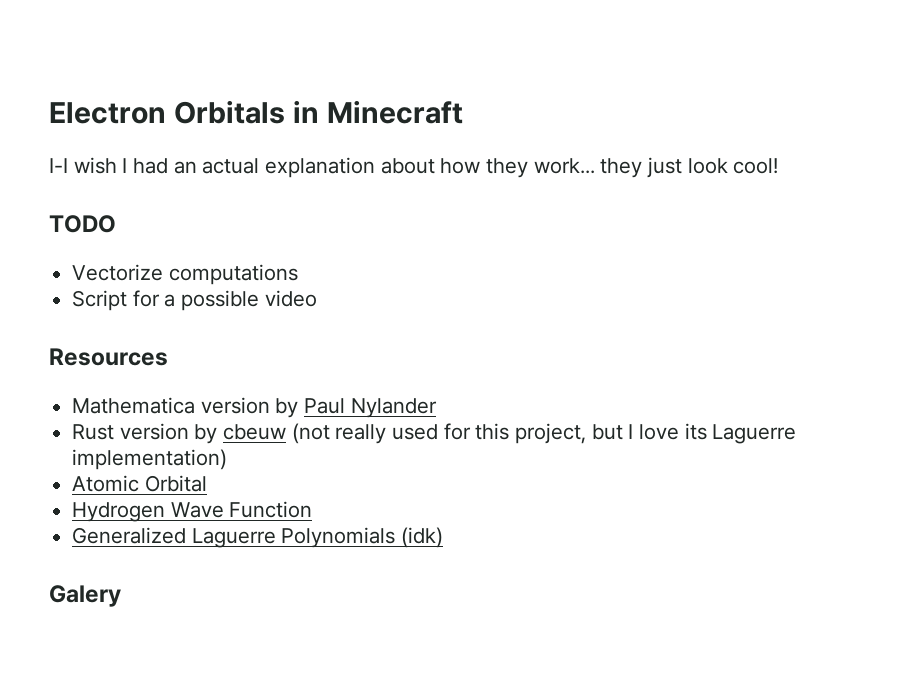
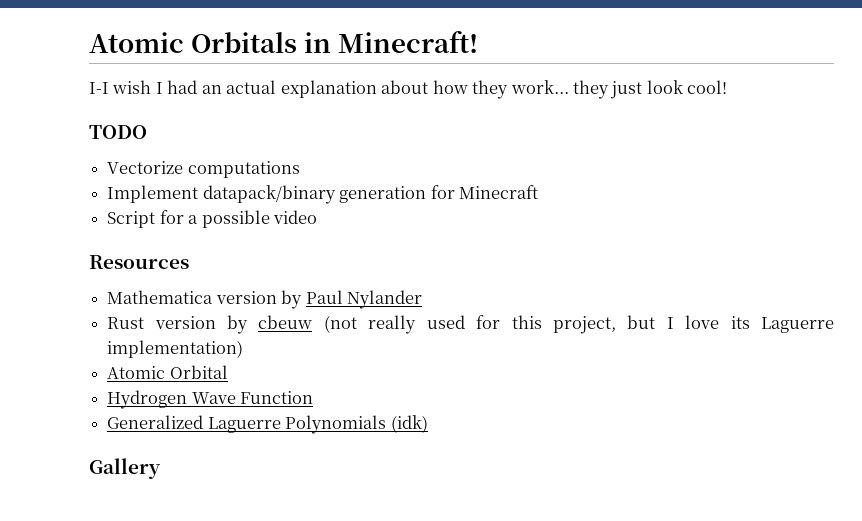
- Electron Orbitals in Minecraft
+ Atomic Orbitals in Minecraft!
+ Implement datapack/binary generation for Minecraft
- Galery
+ Gallery

